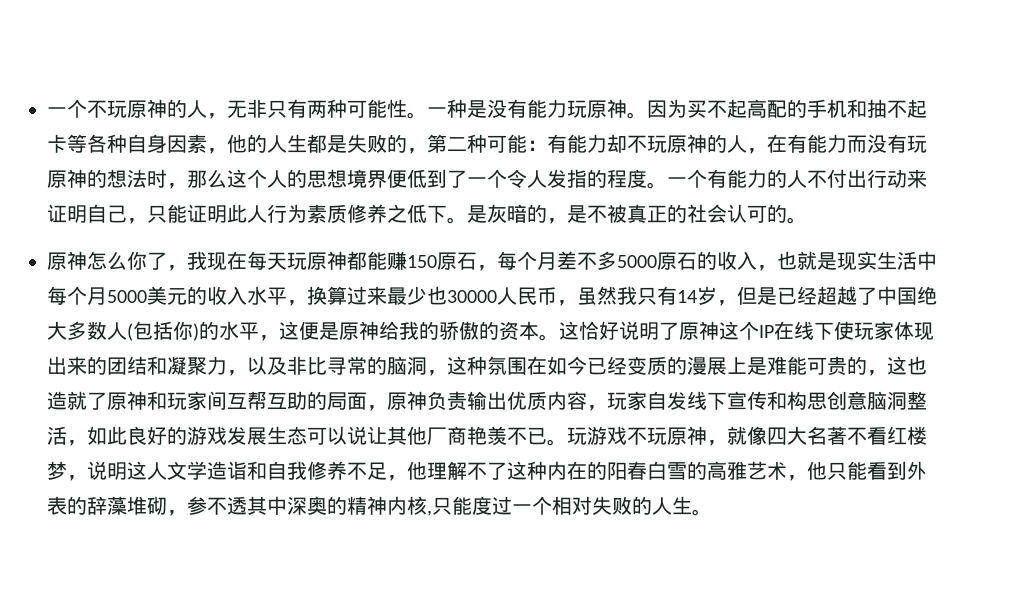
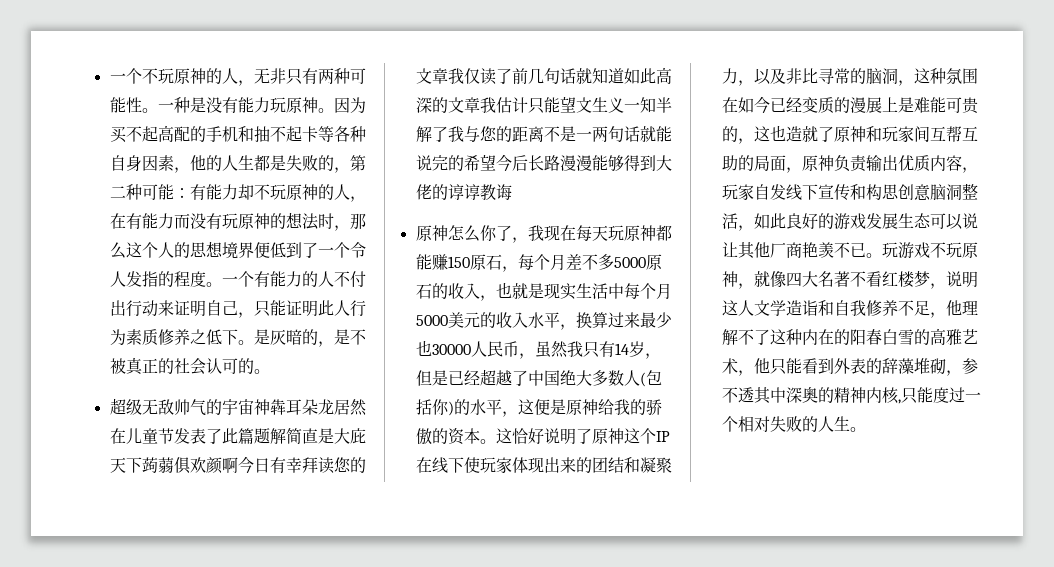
+ 超级无敌帅气的宇宙神犇耳朵龙居然在儿童节发表了此篇题解简直是大庇天下蒟蒻俱欢颜啊今日有幸拜读您的文章我仅读了前几句话就知道如此高深的文章我估计只能望文生义一知半解了我与您的距离不是一两句话就能说完的希望今后长路漫漫能够得到大佬的谆谆教诲

